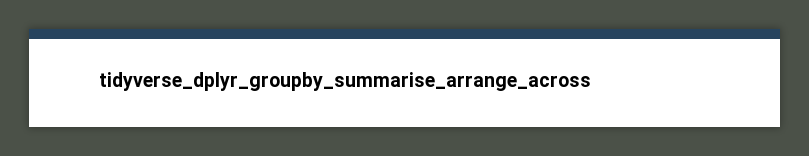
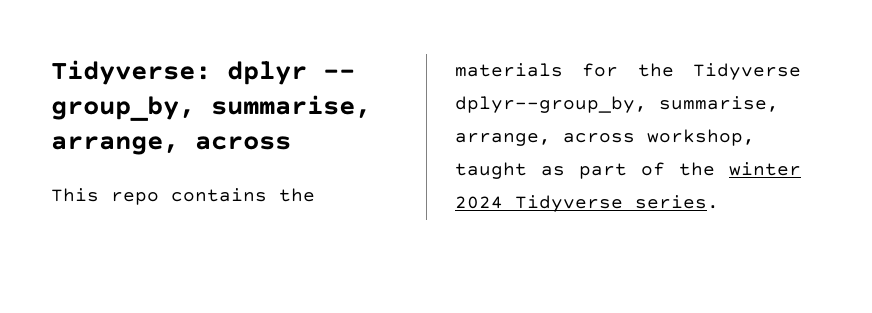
- tidyverse_dplyr_groupby_summarise_arrange_across
+ Tidyverse: dplyr -- group_by, summarise, arrange, across
+ This repo contains the materials for the Tidyverse dplyr--group_by, summarise, arrange, across workshop, taught as part of the winter 2024 Tidyverse series.

